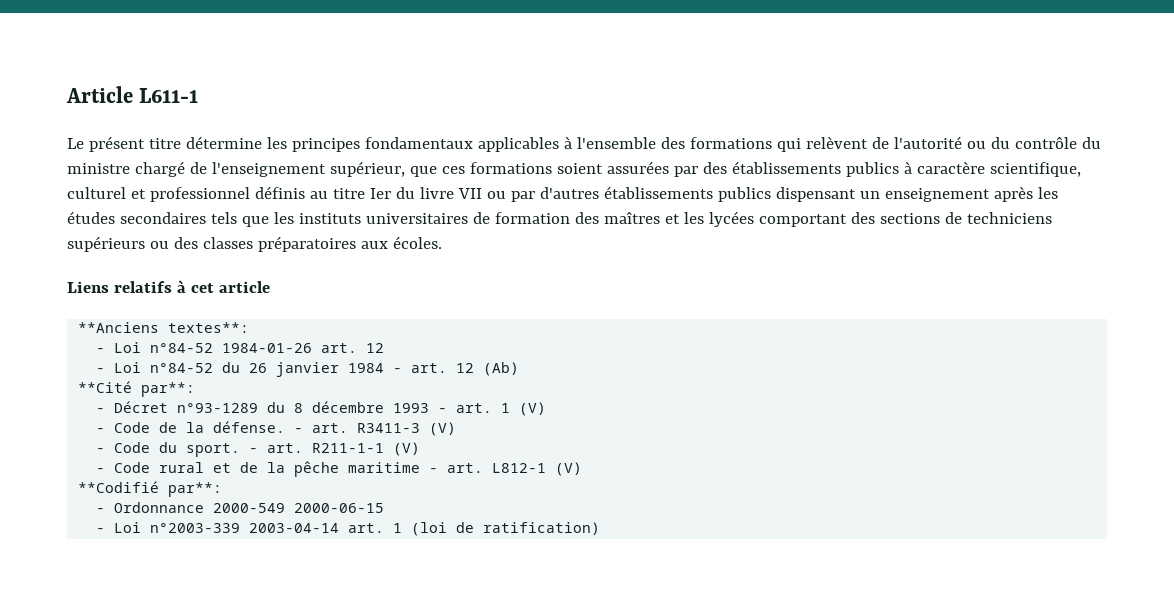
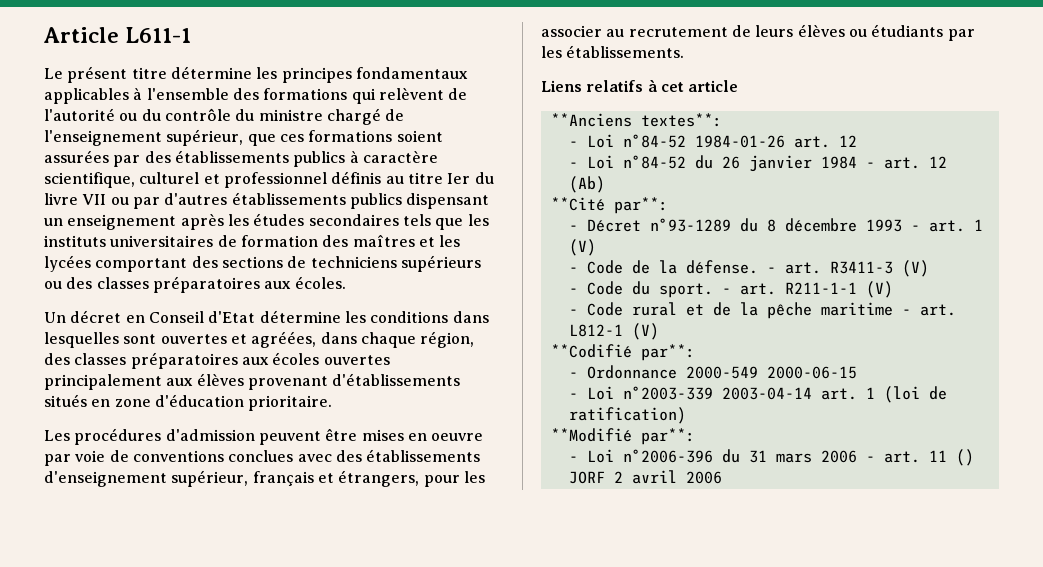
+ Un décret en Conseil d'Etat détermine les conditions dans lesquelles sont ouvertes et agréées, dans chaque région, des classes préparatoires aux écoles ouvertes principalement aux élèves provenant d'établissements situés en zone d'éducation prioritaire.
+ Les procédures d'admission peuvent être mises en oeuvre par voie de conventions conclues avec des établissements d'enseignement supérieur, français et étrangers, pour les associer au recrutement de leurs élèves ou étudiants par les établissements.
+ **Modifié par**:
+ - Loi n°2006-396 du 31 mars 2006 - art. 11 () JORF 2 avril 2006

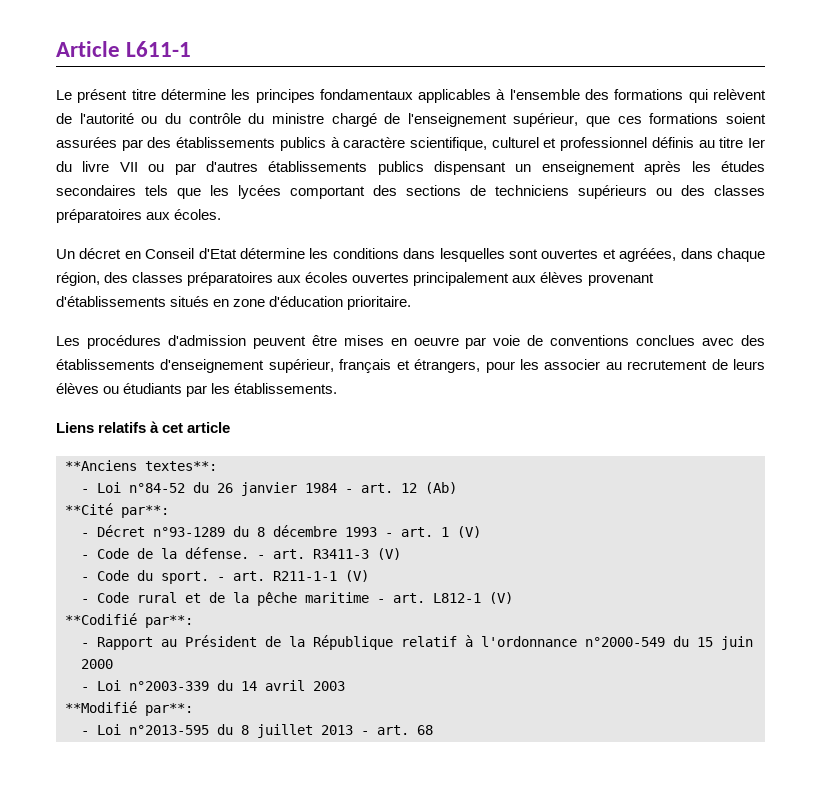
- Le présent titre détermine les principes fondamentaux applicables à l'ensemble des formations qui relèvent de l'autorité ou du contrôle du ministre chargé de l'enseignement supérieur, que ces formations soient assurées par des établissements publics à caractère scientifique, culturel et professionnel définis au titre Ier du livre VII ou par d'autres établissements publics dispensant un enseignement après les études secondaires tels que les instituts universitaires de formation des maîtres et les lycées comportant des sections de techniciens supérieurs ou des classes préparatoires aux écoles.
+ Le présent titre détermine les principes fondamentaux applicables à l'ensemble des formations qui relèvent de l'autorité ou du contrôle du ministre chargé de l'enseignement supérieur, que ces formations soient assurées par des établissements publics à caractère scientifique, culturel et professionnel définis au titre Ier du livre VII ou par d'autres établissements publics dispensant un enseignement après les études secondaires tels que les lycées comportant des sections de techniciens supérieurs ou des classes préparatoires aux écoles.
- - Loi n°84-52 1984-01-26 art. 12
- - Ordonnance 2000-549 2000-06-15
- - Loi n°2003-339 2003-04-14 art. 1 (loi de ratification)
+ - Rapport au Président de la République relatif à l'ordonnance n°2000-549 du 15 juin 2000
+ - Loi n°2003-339 du 14 avril 2003
  **Modifié par**:
- - Loi n°2006-396 du 31 mars 2006 - art. 11 () JORF 2 avril 2006
+ - Loi n°2013-595 du 8 juillet 2013 - art. 68

